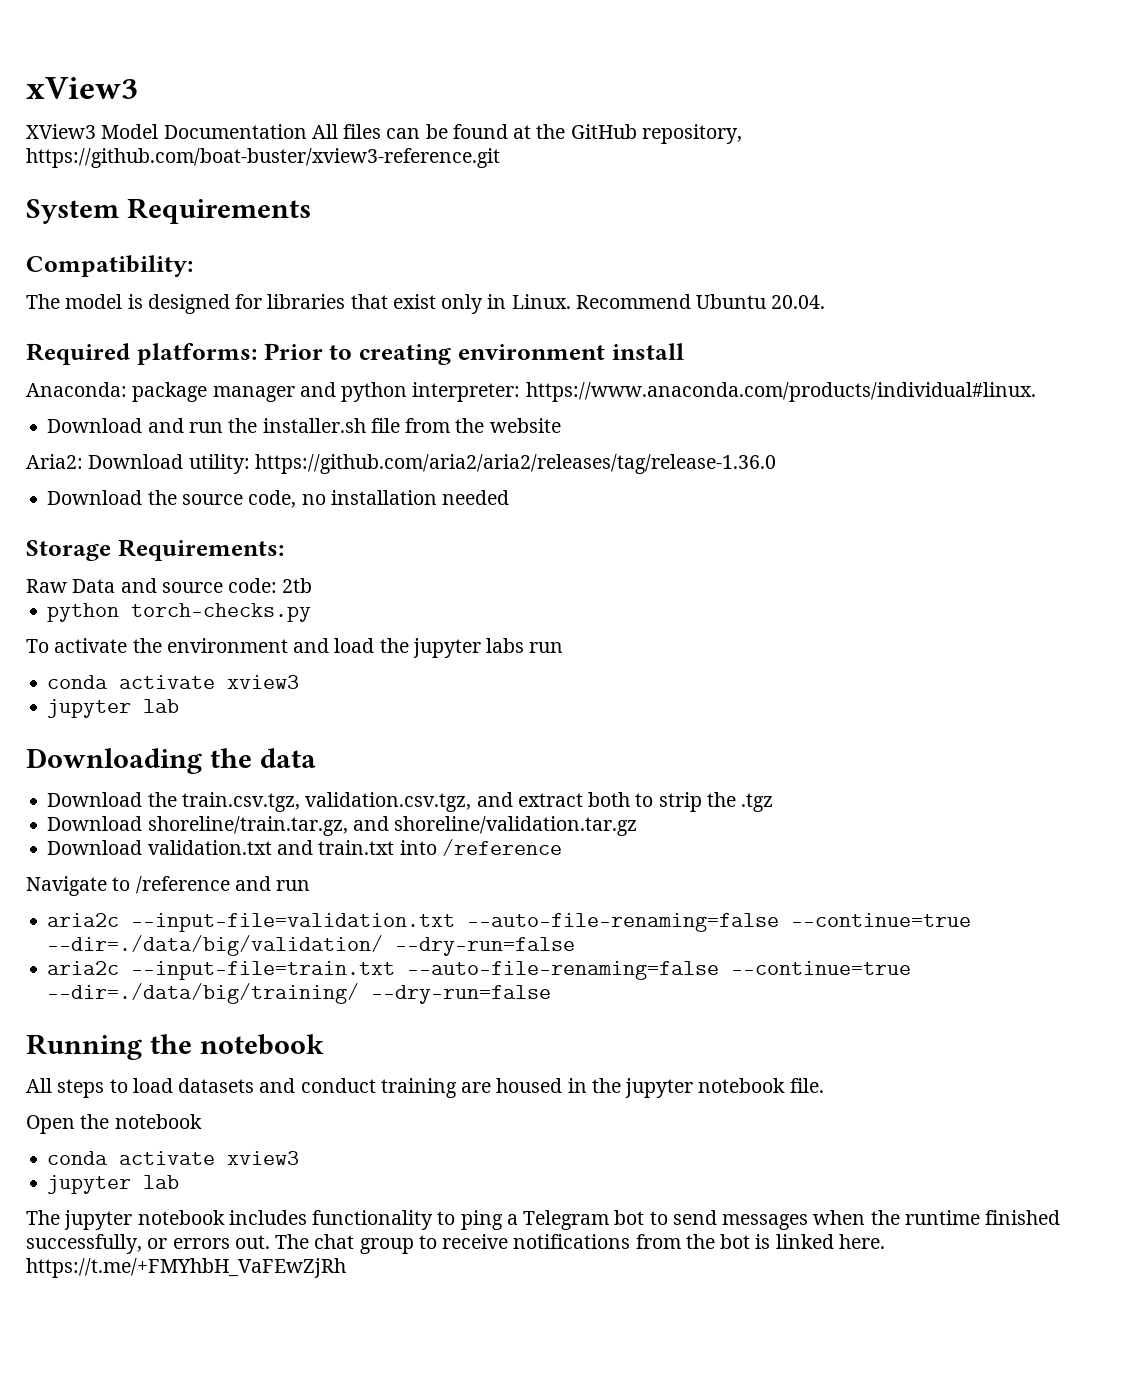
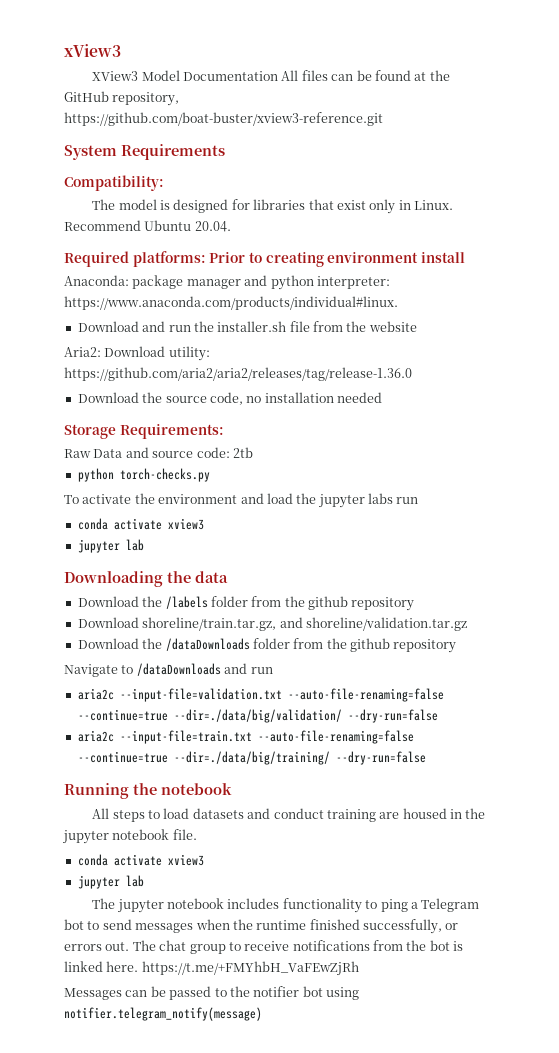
- Download the train.csv.tgz, validation.csv.tgz, and extract both to strip the .tgz
+ Download the /labels folder from the github repository
- Download validation.txt and train.txt into /reference
+ Download the /dataDownloads folder from the github repository
- Navigate to /reference and run
+ Navigate to /dataDownloads and run
- Open the notebook
+ Messages can be passed to the notifier bot using notifier.telegram_notify(message)

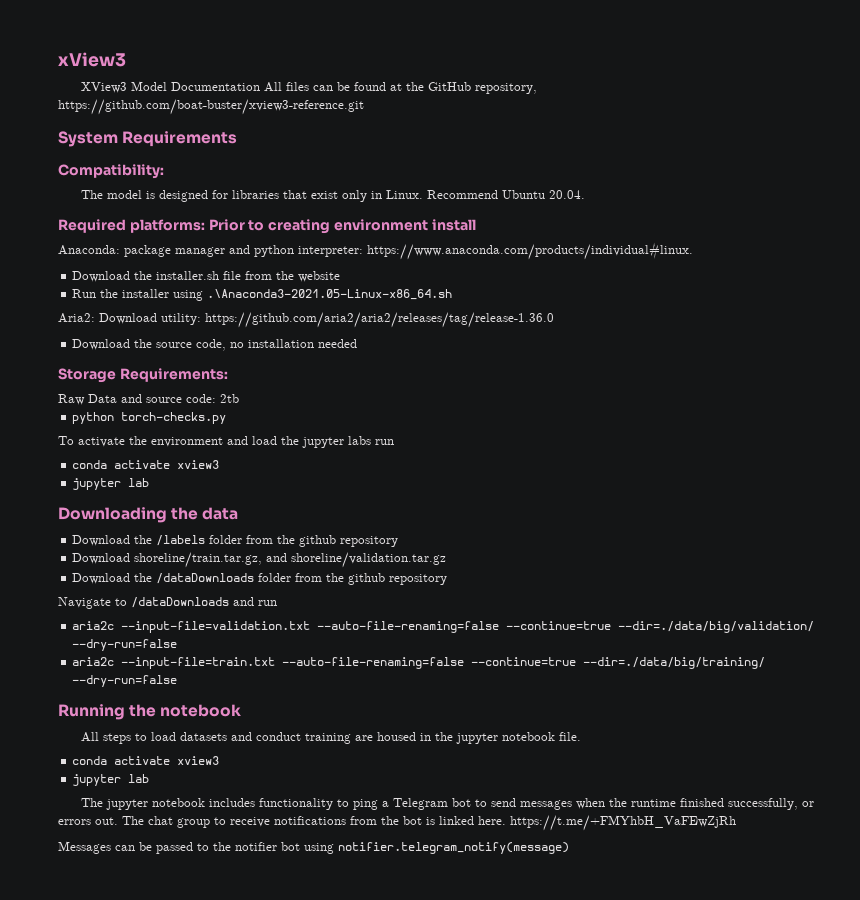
- Download and run the installer.sh file from the website
+ Download the installer.sh file from the website
+ Run the installer using .\Anaconda3-2021.05-Linux-x86_64.sh

